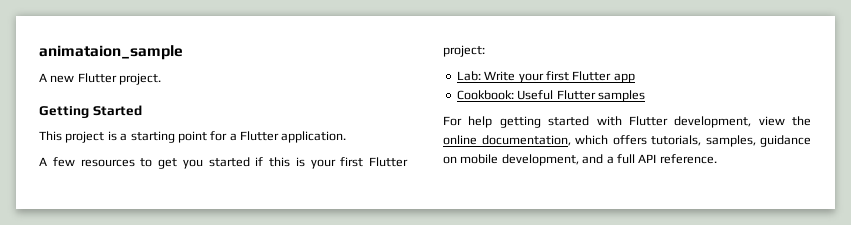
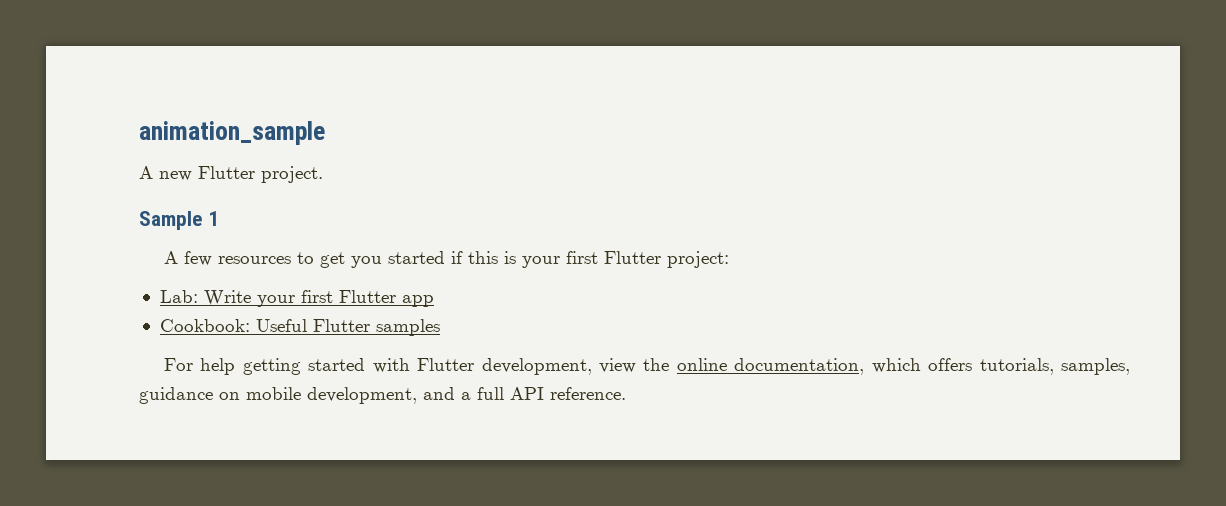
- animataion_sample
+ animation_sample
- Getting Started
- This project is a starting point for a Flutter application.
+ Sample 1

